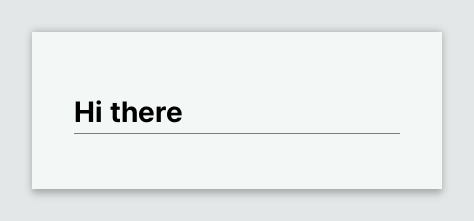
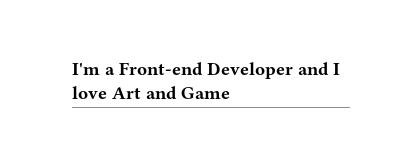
- Hi there
+ I'm a Front-end Developer and I love Art and Game

